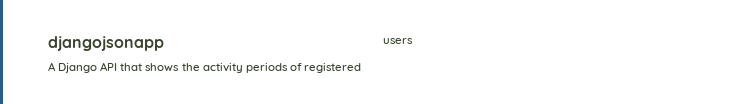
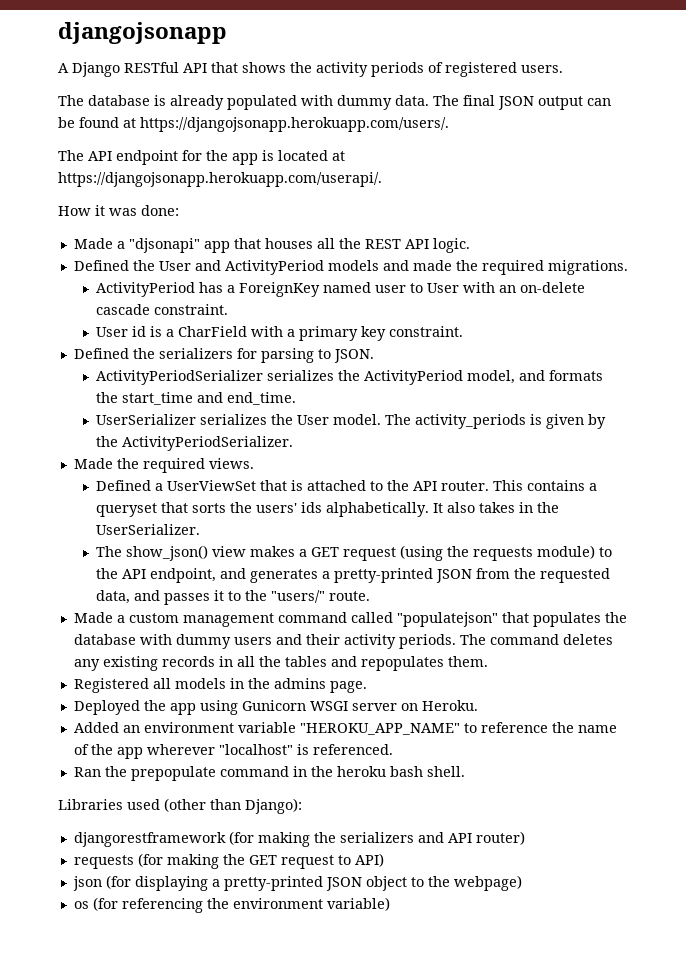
- A Django API that shows the activity periods of registered users
+ A Django RESTful API that shows the activity periods of registered users.
+ The database is already populated with dummy data. The final JSON output can be found at https://djangojsonapp.herokuapp.com/users/.
+ The API endpoint for the app is located at https://djangojsonapp.herokuapp.com/userapi/.
+ How it was done:
+ Made a "djsonapi" app that houses all the REST API logic.
+ Defined the User and ActivityPeriod models and made the required migrations.
+ ActivityPeriod has a ForeignKey named user to User with an on-delete cascade constraint.
+ User id is a CharField with a primary key constraint.
+ Defined the serializers for parsing to JSON.
+ ActivityPeriodSerializer serializes the ActivityPeriod model, and formats the start_time and end_time.
+ UserSerializer serializes the User model. The activity_periods is given by the ActivityPeriodSerializer.
+ Made the required views.
+ Defined a UserViewSet that is attached to the API router. This contains a queryset that sorts the users' ids alphabetically. It also takes in the UserSerializer.
+ The show_json() view makes a GET request (using the requests module) to the API endpoint, and generates a pretty-printed JSON from the requested data, and passes it to the "users/" route.
+ Made a custom management command called "populatejson" that populates the database with dummy users and their activity periods. The command deletes any existing records in all the tables and repopulates them.
+ Registered all models in the admins page.
+ Deployed the app using Gunicorn WSGI server on Heroku.
+ Added an environment variable "HEROKU_APP_NAME" to reference the name of the app wherever "localhost" is referenced.
+ Ran the prepopulate command in the heroku bash shell.
+ Libraries used (other than Django):
+ djangorestframework (for making the serializers and API router)
+ requests (for making the GET request to API)
+ json (for displaying a pretty-printed JSON object to the webpage)
+ os (for referencing the environment variable)

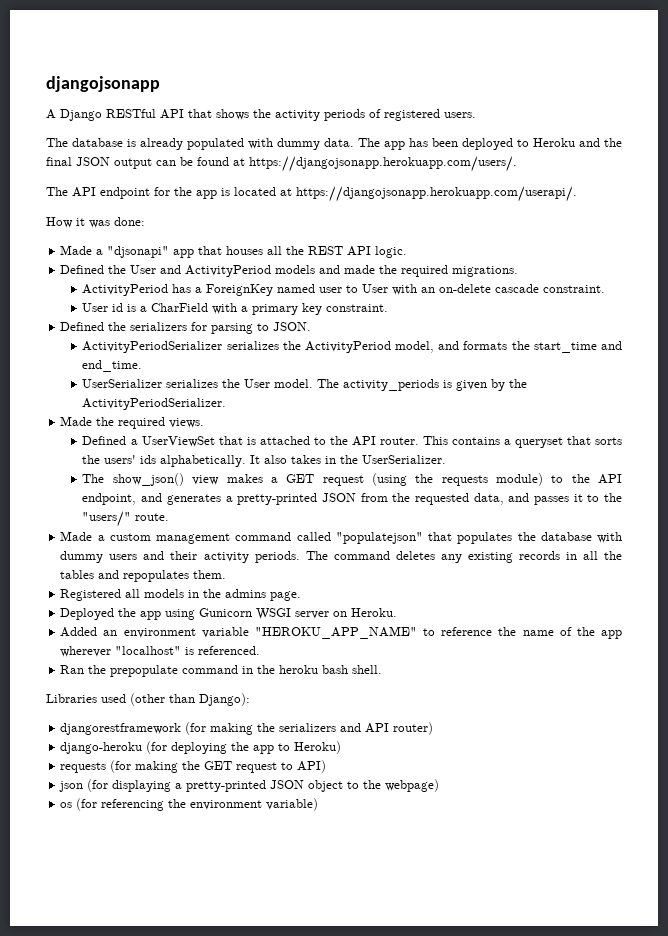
- The final JSON output can be found at https://djangojsonapp.herokuapp.com/users/.
+ The app has been deployed to Heroku and the final JSON output can be found at https://djangojsonapp.herokuapp.com/users/.
+ django-heroku (for deploying the app to Heroku)

